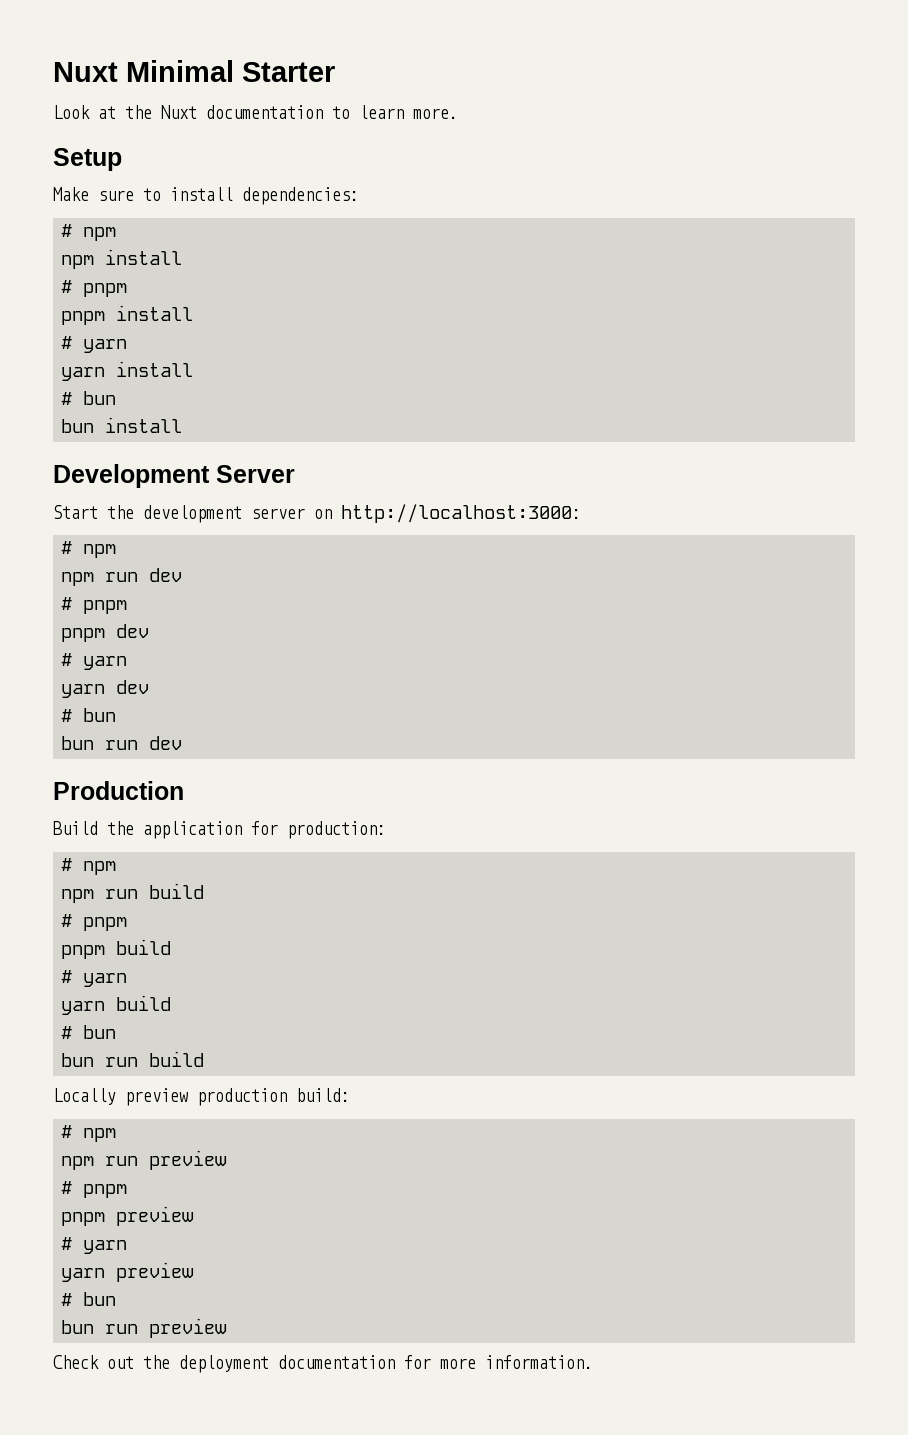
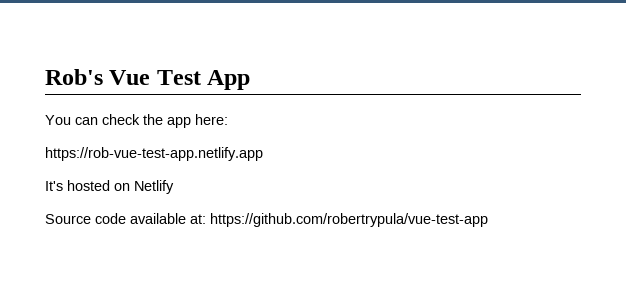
- Nuxt Minimal Starter
- Look at the Nuxt documentation to learn more.
- Setup
- Make sure to install dependencies:
- # npm
- npm install
- # pnpm
- pnpm install
- # yarn
- yarn install
- # bun
- bun install
- Development Server
- Start the development server on http://localhost:3000:
- # npm
- npm run dev
- # pnpm
- pnpm dev
- # yarn
- yarn dev
- # bun
- bun run dev
- Production
- Build the application for production:
- # npm
- npm run build
- # pnpm
- pnpm build
- # yarn
- yarn build
- # bun
- bun run build
- Locally preview production build:
- # npm
- npm run preview
- # pnpm
- pnpm preview
- # yarn
- yarn preview
- # bun
- bun run preview
- Check out the deployment documentation for more information.
+ Rob's Vue Test App
+ You can check the app here:
+ https://rob-vue-test-app.netlify.app
+ It's hosted on Netlify
+ Source code available at: https://github.com/robertrypula/vue-test-app

